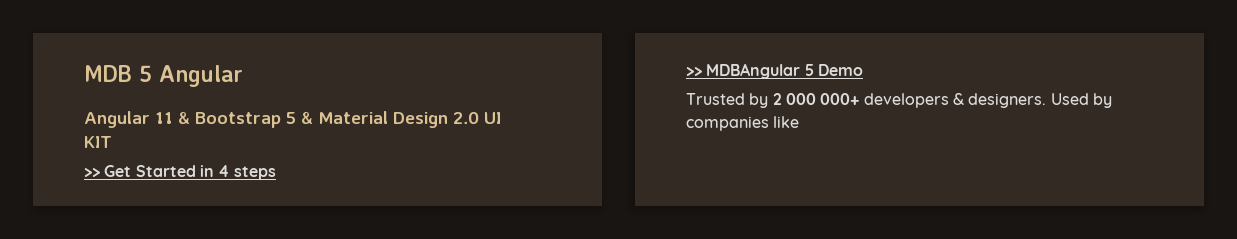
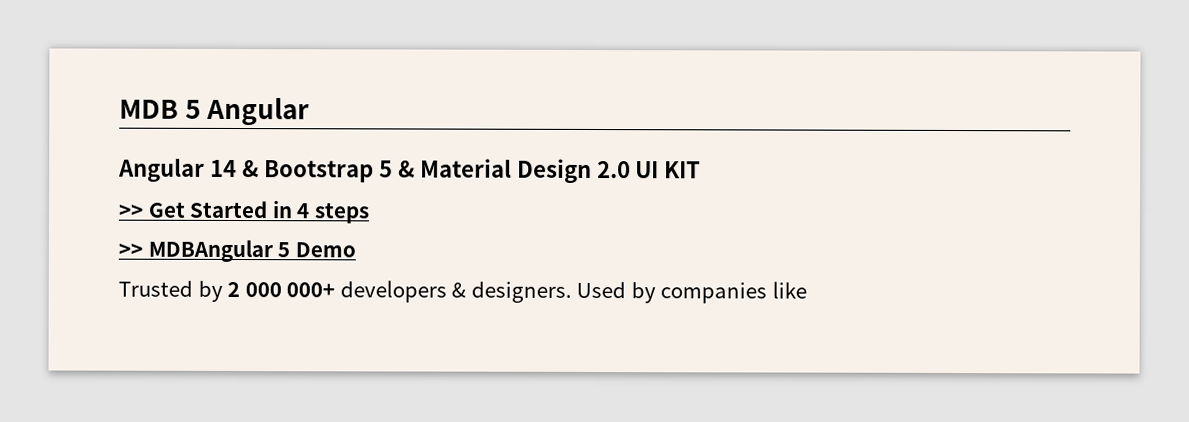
- Angular 11 & Bootstrap 5 & Material Design 2.0 UI KIT
+ Angular 14 & Bootstrap 5 & Material Design 2.0 UI KIT

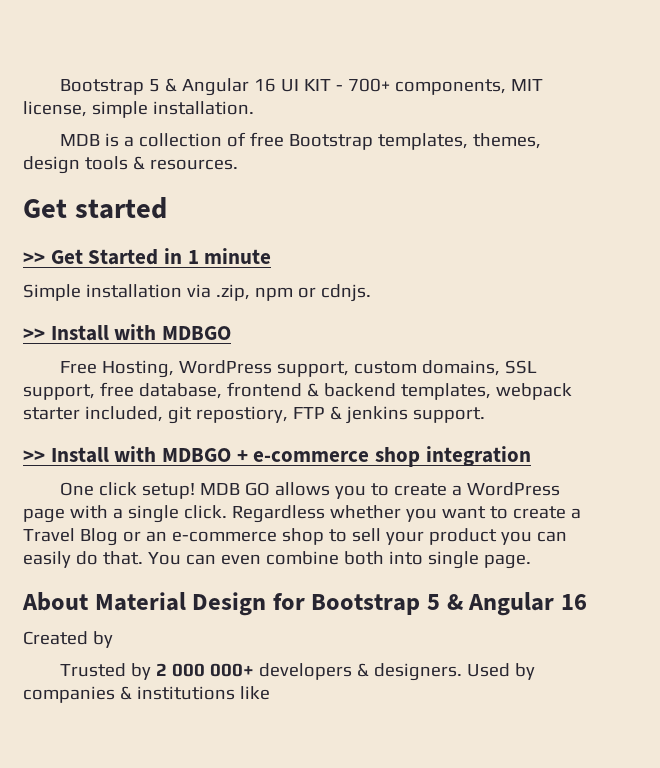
- MDB 5 Angular
- Angular 14 & Bootstrap 5 & Material Design 2.0 UI KIT
- >> Get Started in 4 steps
- >> MDBAngular 5 Demo
+ Bootstrap 5 & Angular 16 UI KIT - 700+ components, MIT license, simple installation.
+ MDB is a collection of free Bootstrap templates, themes, design tools & resources.
+ Get started
+ >> Get Started in 1 minute
+ Simple installation via .zip, npm or cdnjs.
+ >> Install with MDBGO
+ Free Hosting, WordPress support, custom domains, SSL support, free database, frontend & backend templates, webpack starter included, git repostiory, FTP & jenkins support.
+ >> Install with MDBGO + e-commerce shop integration
+ One click setup! MDB GO allows you to create a WordPress page with a single click. Regardless whether you want to create a Travel Blog or an e-commerce shop to sell your product you can easily do that. You can even combine both into single page.
+ About Material Design for Bootstrap 5 & Angular 16
+ Created by
- Used by companies like
+ Used by companies & institutions like

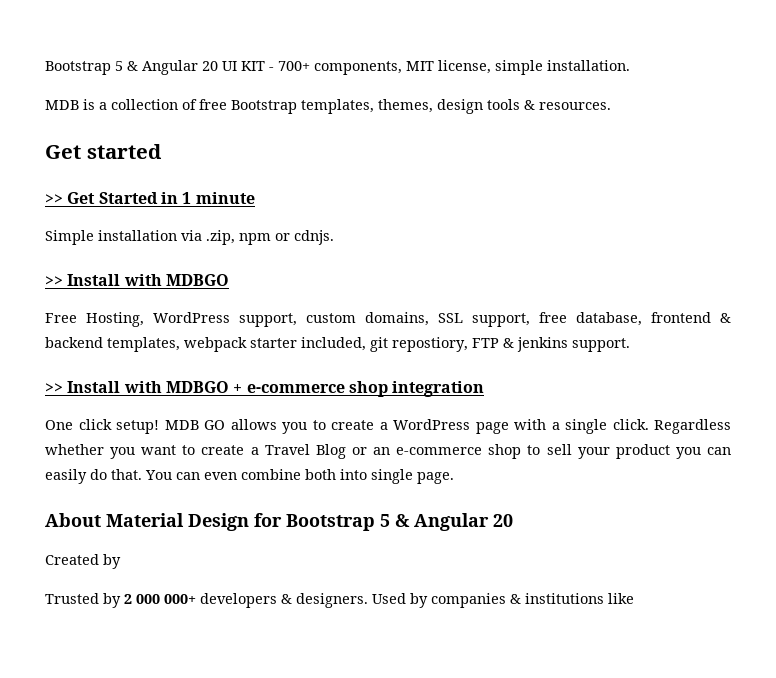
- Bootstrap 5 & Angular 16 UI KIT - 700+ components, MIT license, simple installation.
+ Bootstrap 5 & Angular 20 UI KIT - 700+ components, MIT license, simple installation.
- About Material Design for Bootstrap 5 & Angular 16
+ About Material Design for Bootstrap 5 & Angular 20

